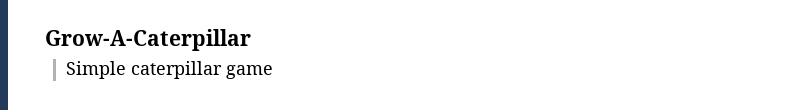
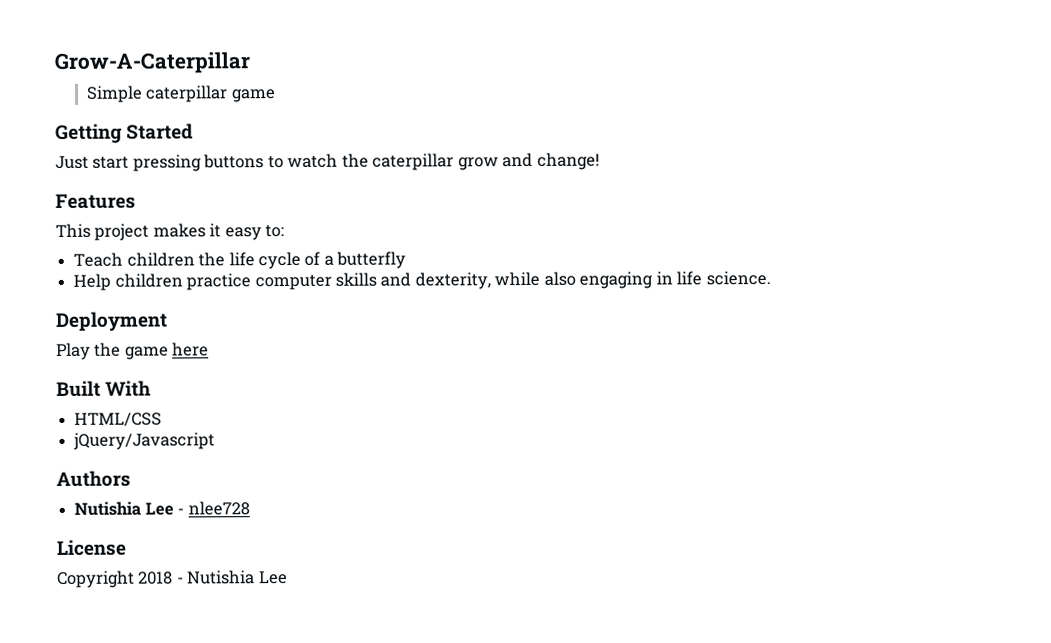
+ Getting Started
+ Just start pressing buttons to watch the caterpillar grow and change!
+ Features
+ This project makes it easy to:
+ Teach children the life cycle of a butterfly
+ Help children practice computer skills and dexterity, while also engaging in life science.
+ Deployment
+ Play the game here
+ Built With
+ HTML/CSS
+ jQuery/Javascript
+ Authors
+ Nutishia Lee - nlee728
+ License
+ Copyright 2018 - Nutishia Lee

